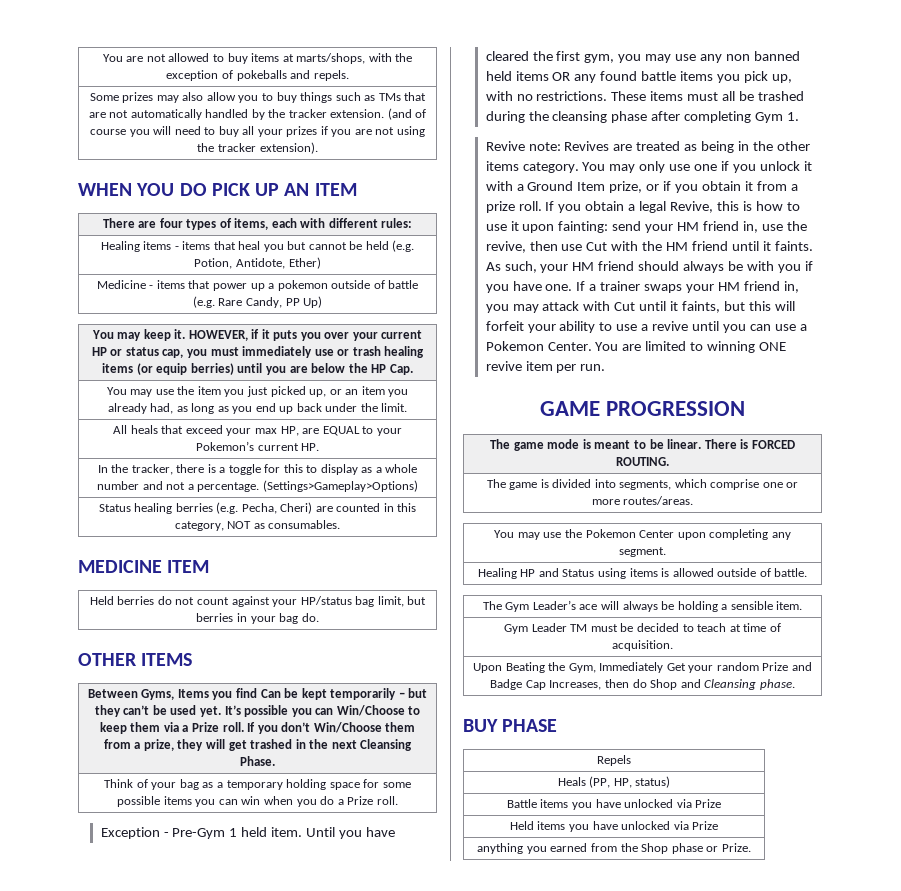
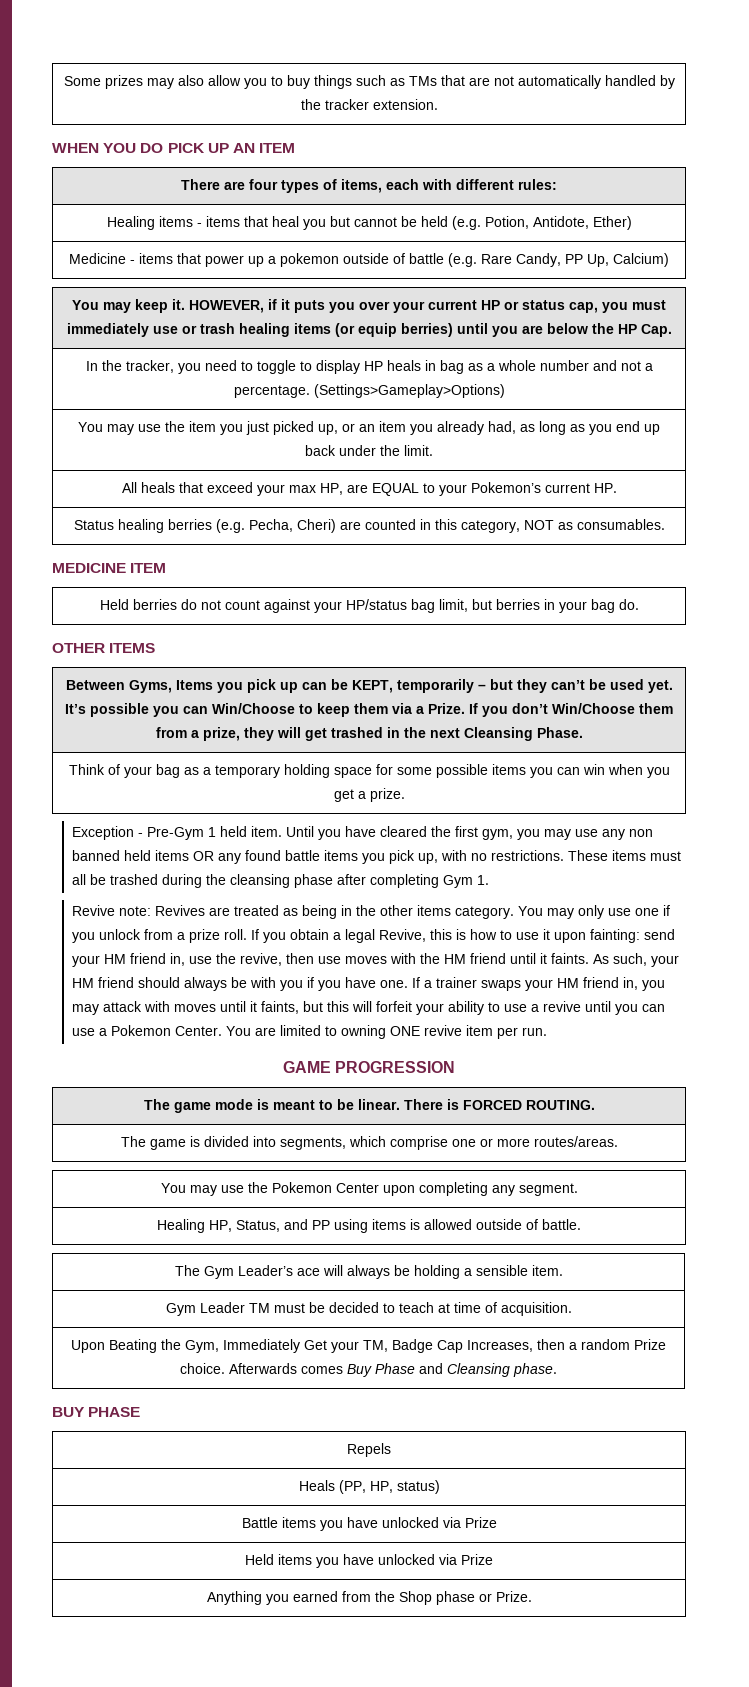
- You are not allowed to buy items at marts/shops, with the exception of pokeballs and repels.
- Some prizes may also allow you to buy things such as TMs that are not automatically handled by the tracker extension. (and of course you will need to buy all your prizes if you are not using the tracker extension).
+ Some prizes may also allow you to buy things such as TMs that are not automatically handled by the tracker extension.
- Medicine - items that power up a pokemon outside of battle (e.g. Rare Candy, PP Up)
+ Medicine - items that power up a pokemon outside of battle (e.g. Rare Candy, PP Up, Calcium)
+ In the tracker, you need to toggle to display HP heals in bag as a whole number and not a percentage. (Settings>Gameplay>Options)
- In the tracker, there is a toggle for this to display as a whole number and not a percentage. (Settings>Gameplay>Options)
- Between Gyms, Items you find Can be kept temporarily – but they can’t be used yet.
+ Between Gyms, Items you pick up can be KEPT, temporarily – but they can’t be used yet.
- It’s possible you can Win/Choose to keep them via a Prize roll.
+ It’s possible you can Win/Choose to keep them via a Prize.
- Think of your bag as a temporary holding space for some possible items you can win when you do a Prize roll.
+ Think of your bag as a temporary holding space for some possible items you can win when you get a prize.
- You may only use one if you unlock it with a Ground Item prize, or if you obtain it from a prize roll.
+ You may only use one if you unlock from a prize roll.
- If you obtain a legal Revive, this is how to use it upon fainting: send your HM friend in, use the revive, then use Cut with the HM friend until it faints.
+ If you obtain a legal Revive, this is how to use it upon fainting: send your HM friend in, use the revive, then use moves with the HM friend until it faints.
- If a trainer swaps your HM friend in, you may attack with Cut until it faints, but this will forfeit your ability to use a revive until you can use a Pokemon Center.
+ If a trainer swaps your HM friend in, you may attack with moves until it faints, but this will forfeit your ability to use a revive until you can use a Pokemon Center.
- You are limited to winning ONE revive item per run.
+ You are limited to owning ONE revive item per run.
- Healing HP and Status using items is allowed outside of battle.
+ Healing HP, Status, and PP using items is allowed outside of battle.
- Upon Beating the Gym, Immediately Get your random Prize and Badge Cap Increases, then do Shop and Cleansing phase.
+ Upon Beating the Gym, Immediately Get your TM, Badge Cap Increases, then a random Prize choice. Afterwards comes Buy Phase and Cleansing phase.
- anything you earned from the Shop phase or Prize.
+ Anything you earned from the Shop phase or Prize.

